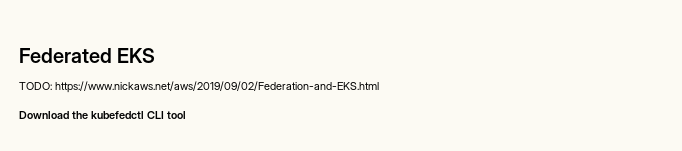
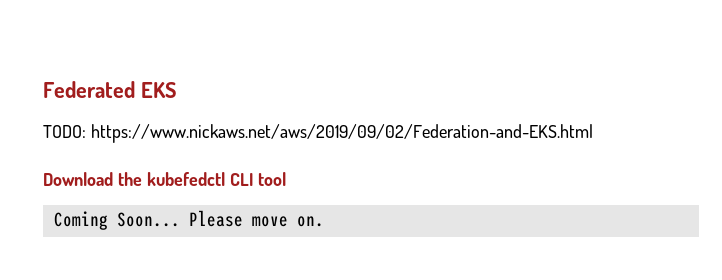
+ Coming Soon... Please move on.

